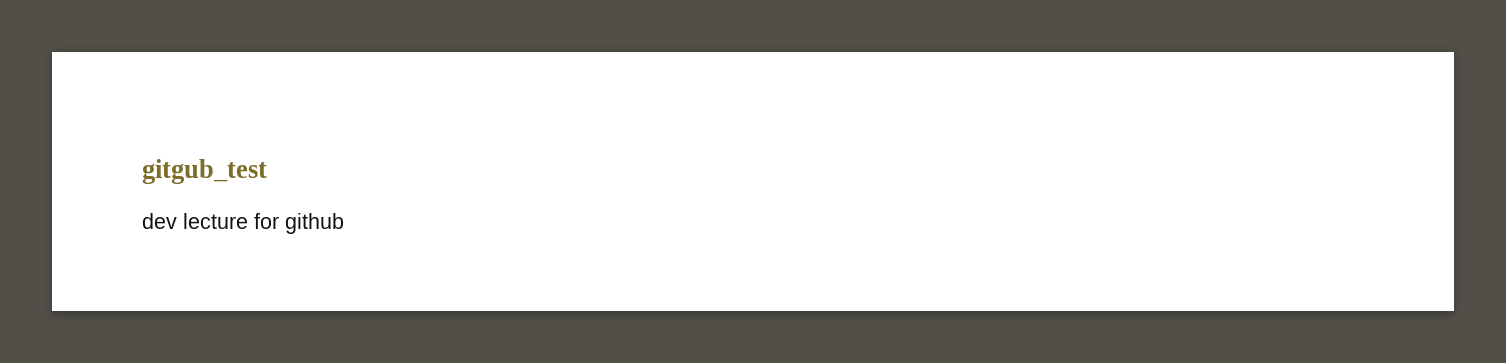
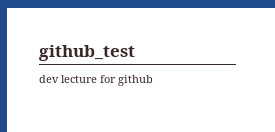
- gitgub_test
+ github_test

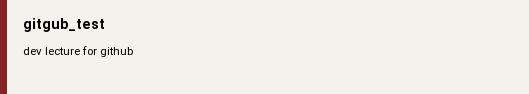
- github_test
+ gitgub_test

